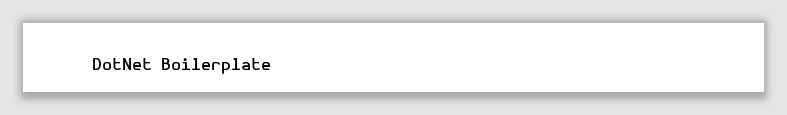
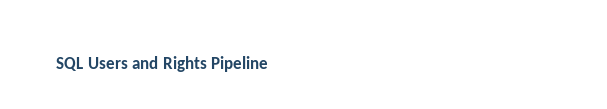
- DotNet Boilerplate
+ SQL Users and Rights Pipeline

